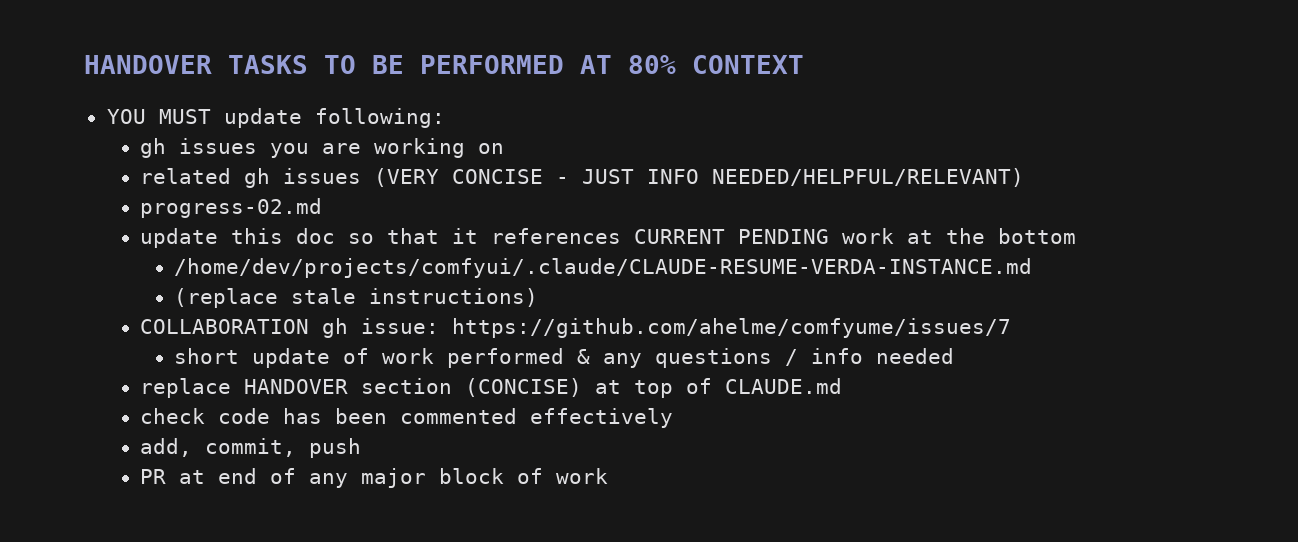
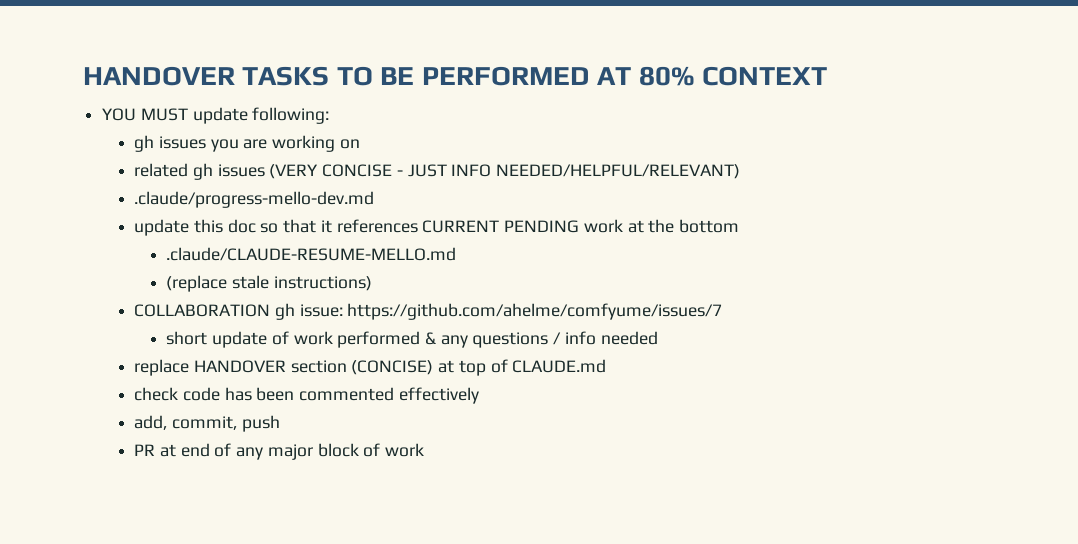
- progress-02.md
+ .claude/progress-mello-dev.md
- /home/dev/projects/comfyui/.claude/CLAUDE-RESUME-VERDA-INSTANCE.md
+ .claude/CLAUDE-RESUME-MELLO.md

